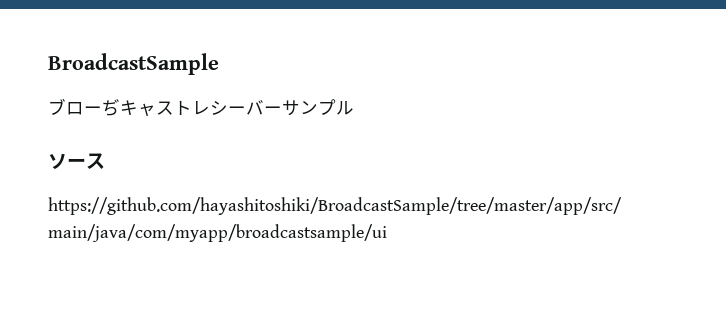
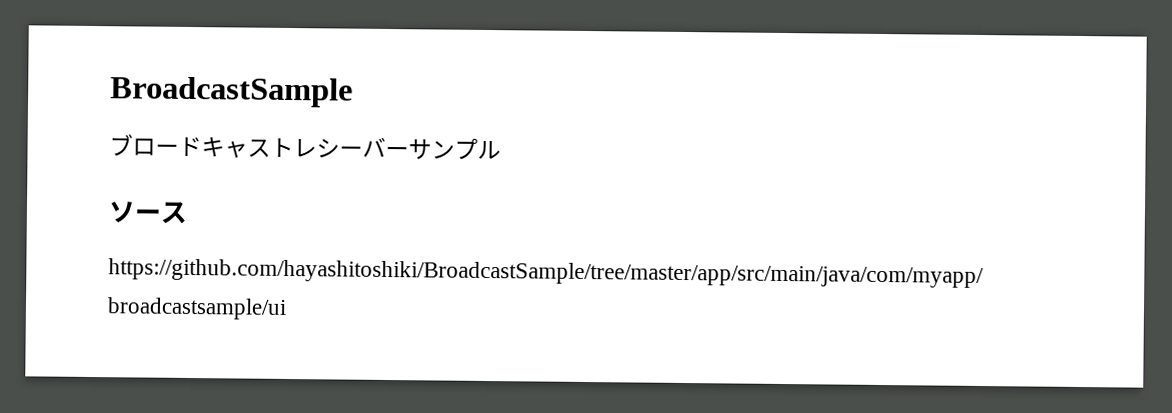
- ブローぢキャストレシーバーサンプル
+ ブロードキャストレシーバーサンプル

